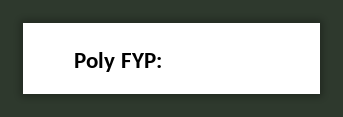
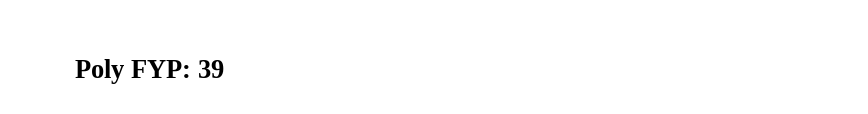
- Poly FYP:
+ Poly FYP: 39

